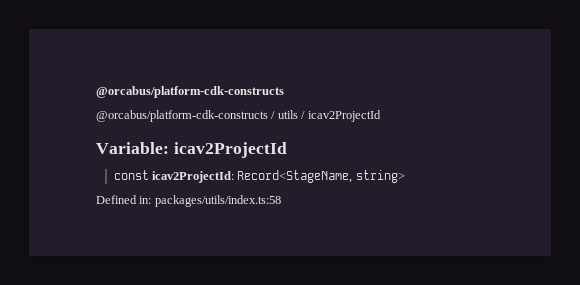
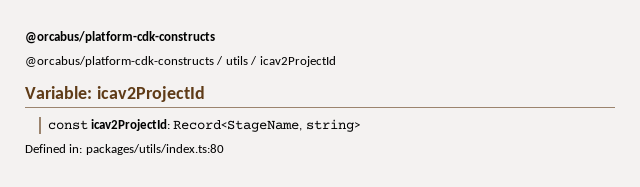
- Defined in: packages/utils/index.ts:58
+ Defined in: packages/utils/index.ts:80

